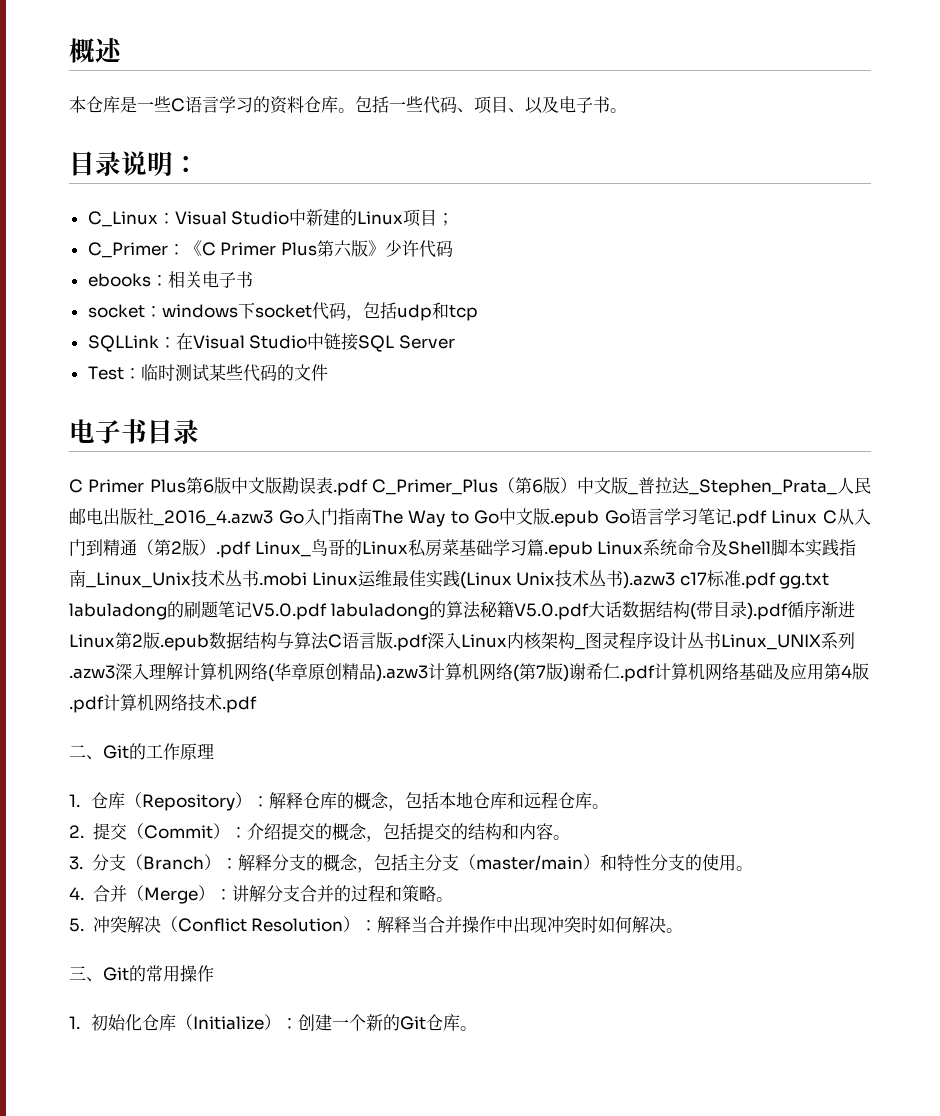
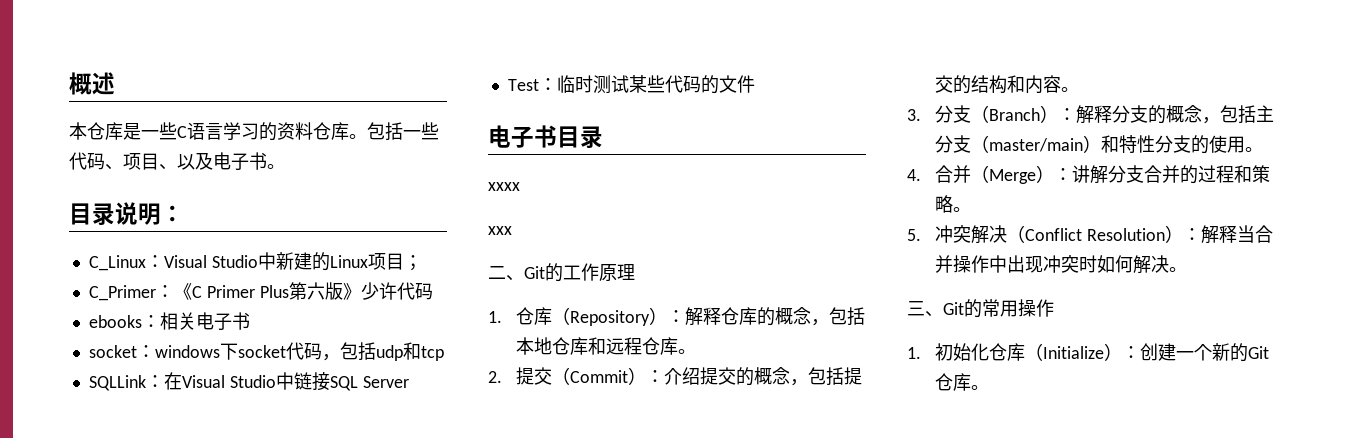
- C Primer Plus第6版中文版勘误表.pdf C_Primer_Plus（第6版）中文版_普拉达_Stephen_Prata_人民邮电出版社_2016_4.azw3 Go入门指南The Way to Go中文版.epub Go语言学习笔记.pdf Linux C从入门到精通（第2版）.pdf Linux_鸟哥的Linux私房菜基础学习篇.epub Linux系统命令及Shell脚本实践指南_Linux_Unix技术丛书.mobi Linux运维最佳实践(Linux Unix技术丛书).azw3 c17标准.pdf gg.txt labuladong的刷题笔记V5.0.pdf labuladong的算法秘籍V5.0.pdf大话数据结构(带目录).pdf循序渐进Linux第2版.epub数据结构与算法C语言版.pdf深入Linux内核架构_图灵程序设计丛书Linux_UNIX系列.azw3深入理解计算机网络(华章原创精品).azw3计算机网络(第7版)谢希仁.pdf计算机网络基础及应用第4版.pdf计算机网络技术.pdf
+ xxxx
+ xxx

